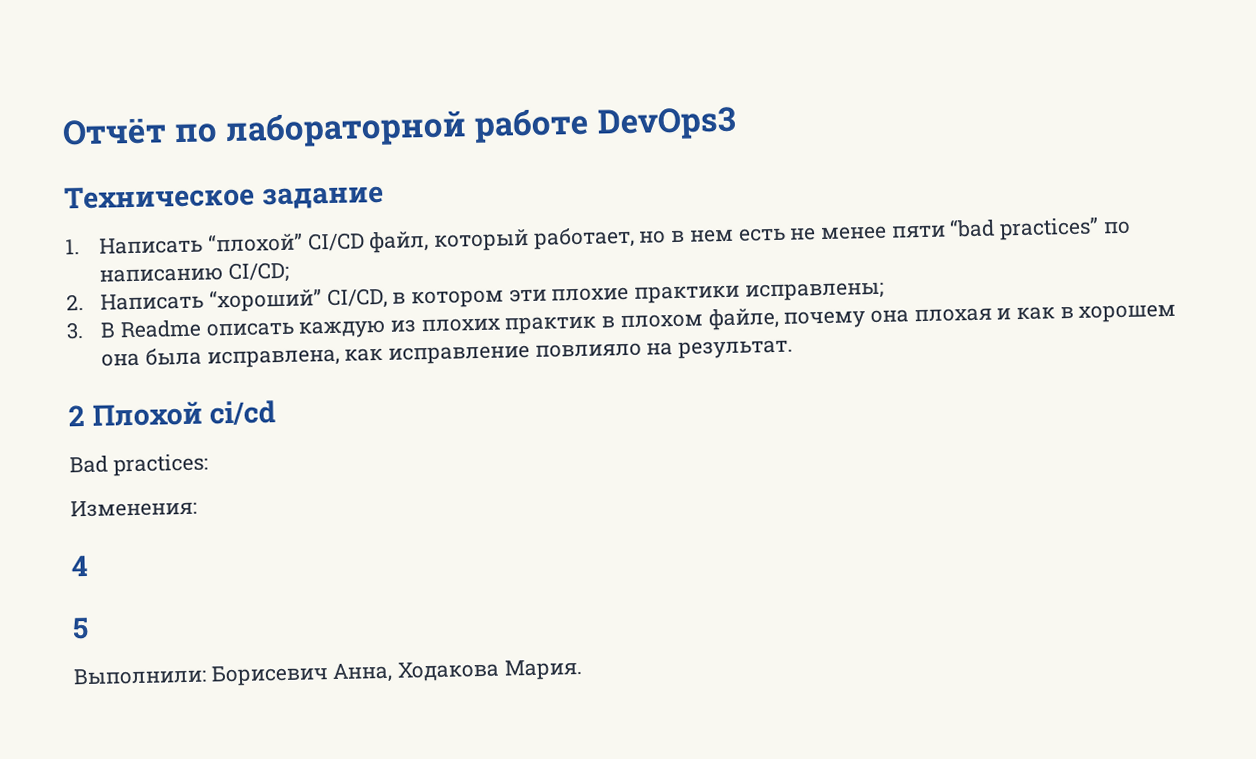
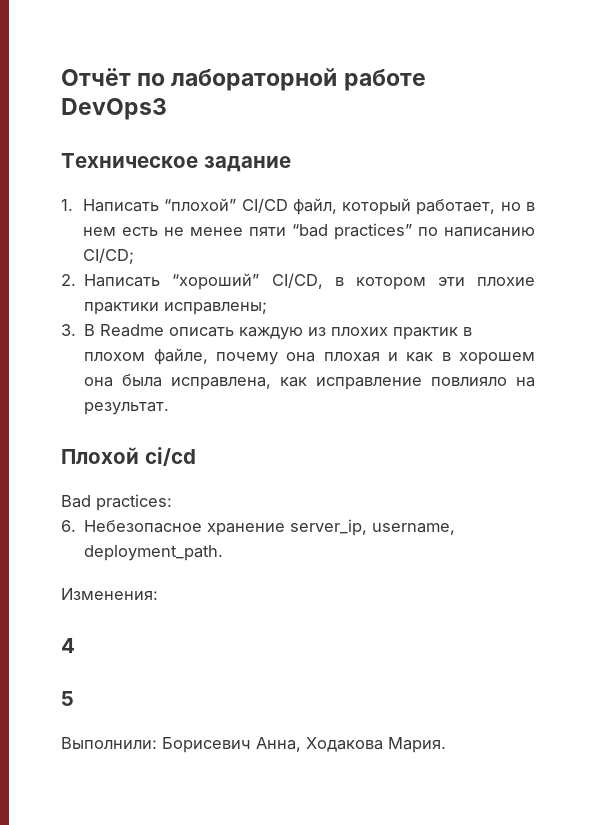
- 2 Плохой ci/cd
+ Плохой ci/cd
+ 6. Небезопасное хранение server_ip, username, deployment_path.

